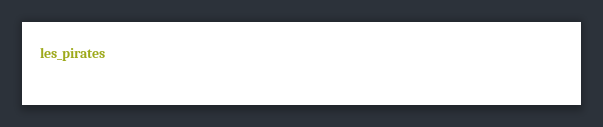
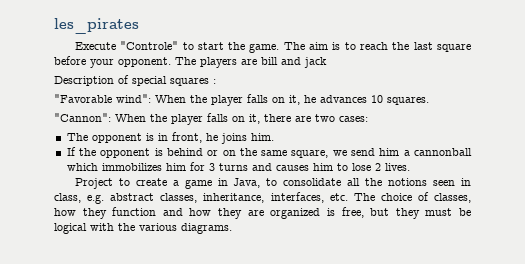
+ Execute "Controle" to start the game. The aim is to reach the last square before your opponent. The players are bill and jack
+ Description of special squares :
+ "Favorable wind": When the player falls on it, he advances 10 squares.
+ "Cannon": When the player falls on it, there are two cases:
+ The opponent is in front, he joins him.
+ If the opponent is behind or on the same square, we send him a cannonball which immobilizes him for 3 turns and causes him to lose 2 lives.
+ Project to create a game in Java, to consolidate all the notions seen in class, e.g. abstract classes, inheritance, interfaces, etc. The choice of classes, how they function and how they are organized is free, but they must be logical with the various diagrams.

